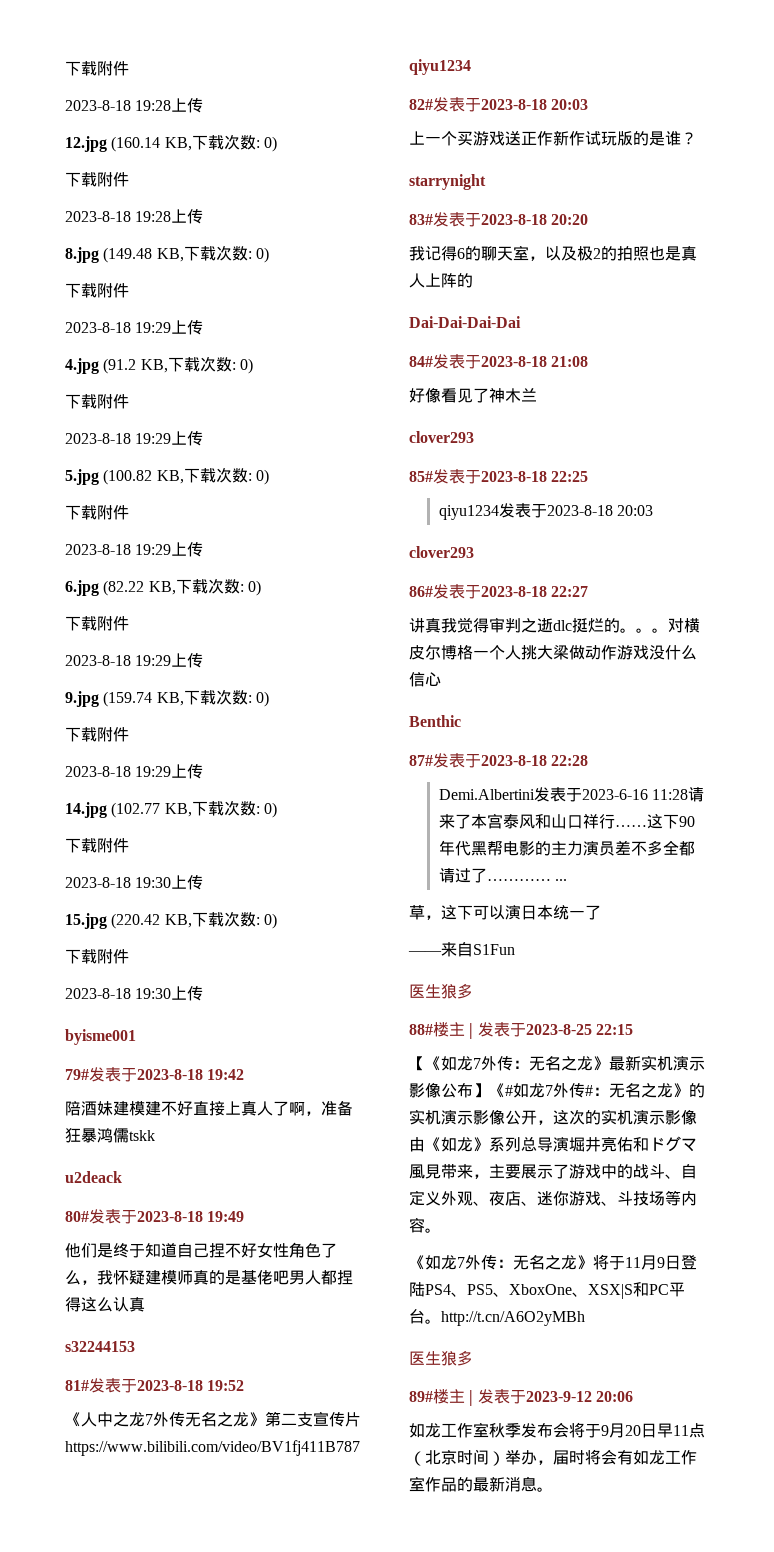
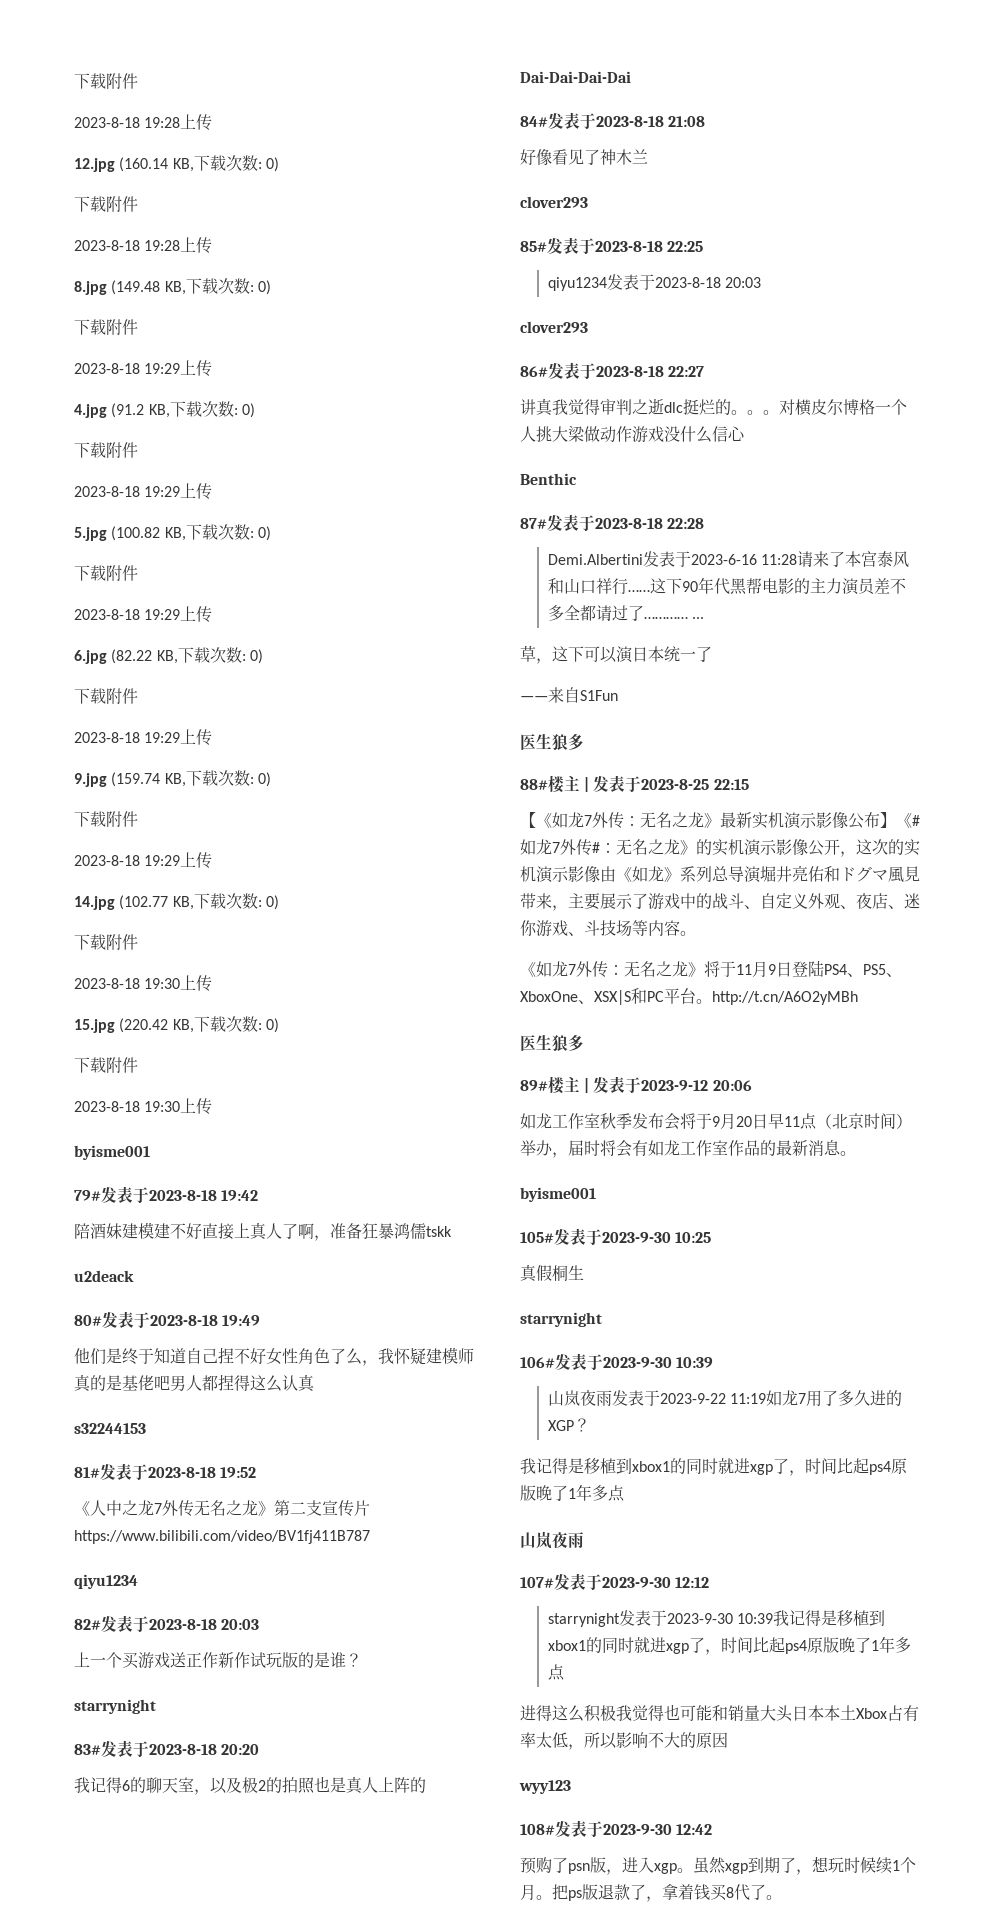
  如龙工作室秋季发布会将于9月20日早11点（北京时间）举办，届时将会有如龙工作室作品的最新消息。
+ byisme001
+ 105#发表于2023-9-30 10:25
+ 真假桐生
+ starrynight
+ 106#发表于2023-9-30 10:39
+ 山岚夜雨发表于2023-9-22 11:19如龙7用了多久进的XGP？
+ 我记得是移植到xbox1的同时就进xgp了，时间比起ps4原版晚了1年多点
+ 山岚夜雨
+ 107#发表于2023-9-30 12:12
+ starrynight发表于2023-9-30 10:39我记得是移植到xbox1的同时就进xgp了，时间比起ps4原版晚了1年多点
+ 进得这么积极我觉得也可能和销量大头日本本土Xbox占有率太低，所以影响不大的原因
+ wyy123
+ 108#发表于2023-9-30 12:42
+ 预购了psn版，进入xgp。虽然xgp到期了，想玩时候续1个月。把ps版退款了，拿着钱买8代了。

